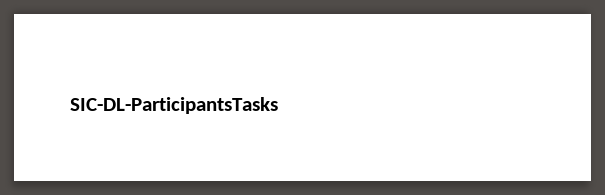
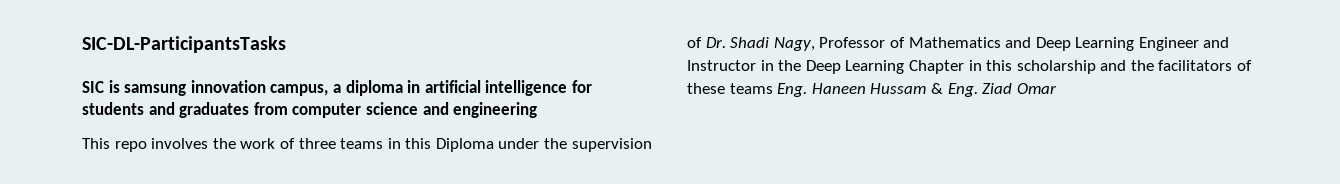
+ SIC is samsung innovation campus, a diploma in artificial intelligence for students and graduates from computer science and engineering
+ This repo involves the work of three teams in this Diploma under the supervision of Dr. Shadi Nagy, Professor of Mathematics and Deep Learning Engineer and Instructor in the Deep Learning Chapter in this scholarship and the facilitators of these teams Eng. Haneen Hussam & Eng. Ziad Omar

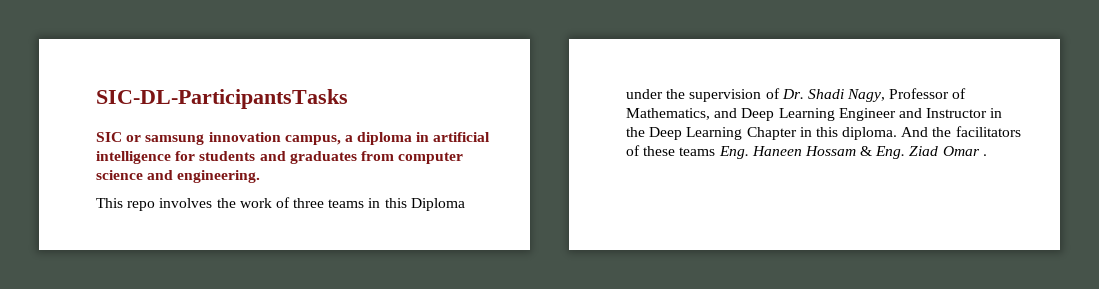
- SIC is samsung innovation campus, a diploma in artificial intelligence for students and graduates from computer science and engineering
+ SIC or samsung innovation campus, a diploma in artificial intelligence for students and graduates from computer science and engineering.
- This repo involves the work of three teams in this Diploma under the supervision of Dr. Shadi Nagy, Professor of Mathematics and Deep Learning Engineer and Instructor in the Deep Learning Chapter in this scholarship and the facilitators of these teams Eng. Haneen Hussam & Eng. Ziad Omar
+ This repo involves the work of three teams in this Diploma under the supervision of Dr. Shadi Nagy, Professor of Mathematics, and Deep Learning Engineer and Instructor in the Deep Learning Chapter in this diploma. And the facilitators of these teams Eng. Haneen Hossam & Eng. Ziad Omar .

